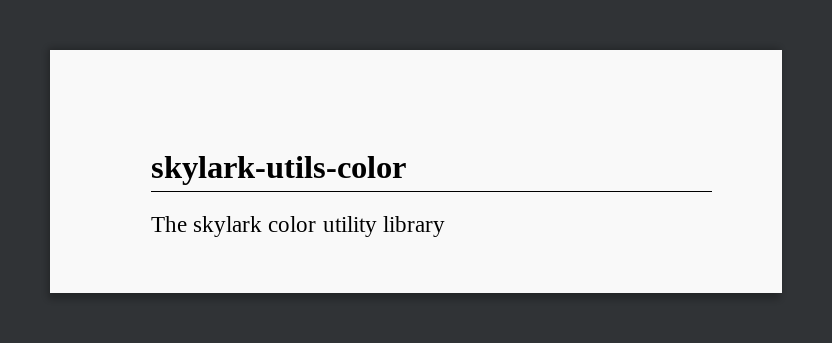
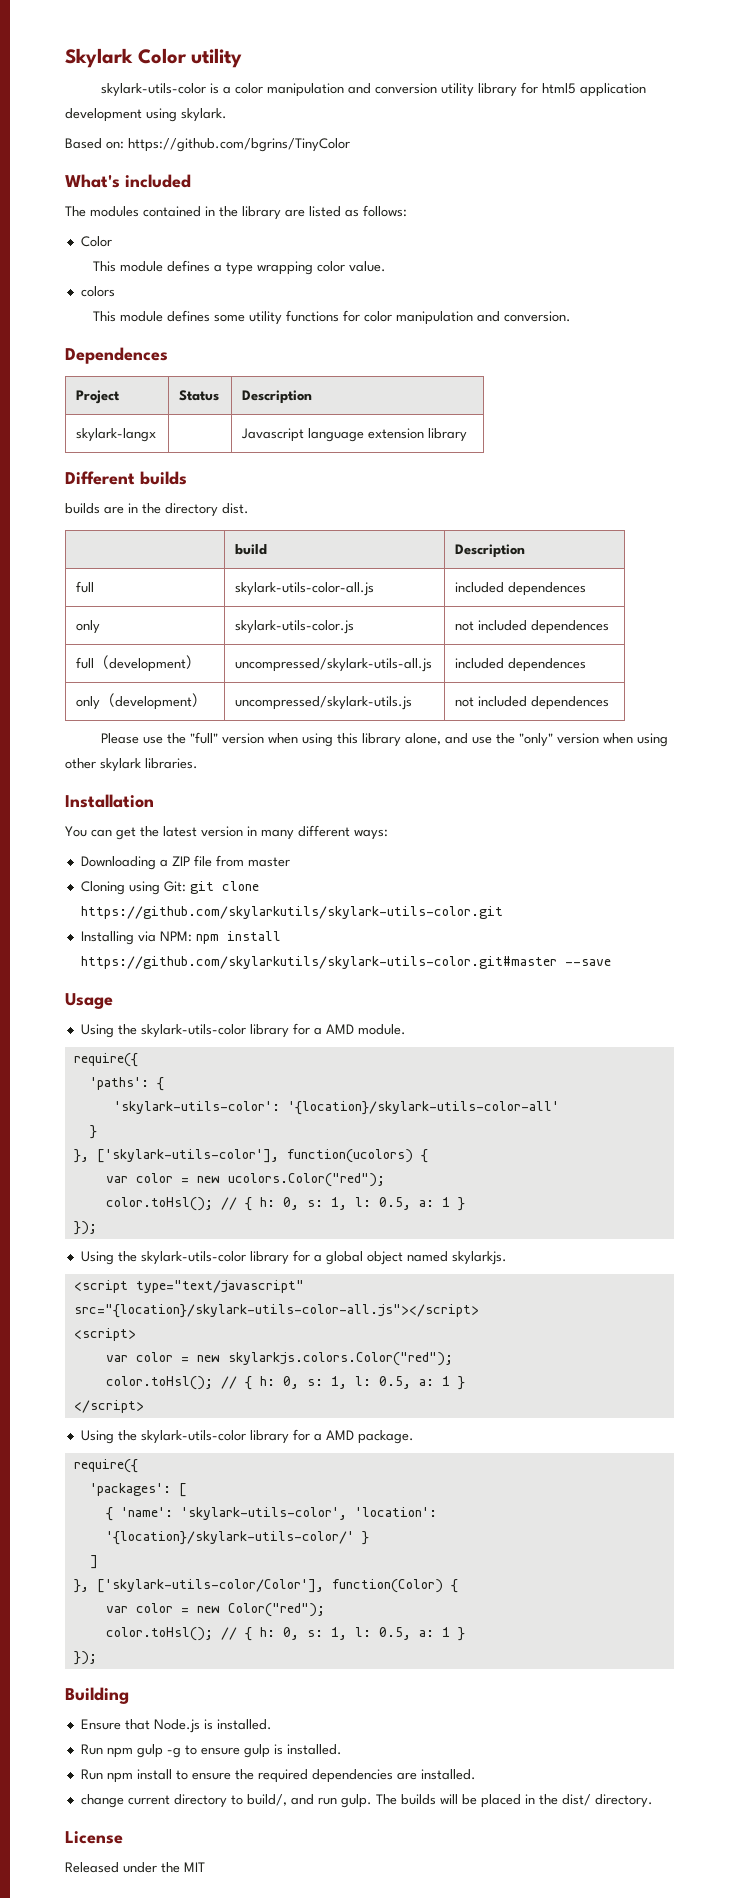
- skylark-utils-color
- The skylark color utility library
+ Skylark Color utility
+ skylark-utils-color is a color manipulation and conversion utility library for html5 application development using skylark.
+ Based on: https://github.com/bgrins/TinyColor
+ What's included
+ The modules contained in the library are listed as follows:
+ Color
+ This module defines a type wrapping color value.
+ colors
+ This module defines some utility functions for color manipulation and conversion.
+ Dependences
+ Project | Status | Description
+ skylark-langx | | Javascript language extension library
+ Different builds
+ builds are in the directory dist.
+ | build | Description
+ full | skylark-utils-color-all.js | included dependences
+ only | skylark-utils-color.js | not included dependences
+ full（development） | uncompressed/skylark-utils-all.js | included dependences
+ only（development） | uncompressed/skylark-utils.js | not included dependences
+ Please use the "full" version when using this library alone, and use the "only" version when using other skylark libraries.
+ Installation
+ You can get the latest version in many different ways:
+ Downloading a ZIP file from master
+ Cloning using Git: git clone https://github.com/skylarkutils/skylark-utils-color.git
+ Installing via NPM: npm install https://github.com/skylarkutils/skylark-utils-color.git#master --save
+ Usage
+ Using the skylark-utils-color library for a AMD module.
+ require({
+ 'paths': {
+ 'skylark-utils-color': '{location}/skylark-utils-color-all'
+ }
+ }, ['skylark-utils-color'], function(ucolors) {
+ var color = new ucolors.Color("red");
+ color.toHsl(); // { h: 0, s: 1, l: 0.5, a: 1 }
+ });
+ Using the skylark-utils-color library for a global object named skylarkjs.
+ <script type="text/javascript" src="{location}/skylark-utils-color-all.js"></script>
+ <script>
+ var color = new skylarkjs.colors.Color("red");
+ color.toHsl(); // { h: 0, s: 1, l: 0.5, a: 1 }
+ </script>
+ Using the skylark-utils-color library for a AMD package.
+ require({
+ 'packages': [
+ { 'name': 'skylark-utils-color', 'location': '{location}/skylark-utils-color/' }
+ ]
+ }, ['skylark-utils-color/Color'], function(Color) {
+ var color = new Color("red");
+ color.toHsl(); // { h: 0, s: 1, l: 0.5, a: 1 }
+ });
+ Building
+ Ensure that Node.js is installed.
+ Run npm gulp -g to ensure gulp is installed.
+ Run npm install to ensure the required dependencies are installed.
+ change current directory to build/, and run gulp. The builds will be placed in the dist/ directory.
+ License
+ Released under the MIT

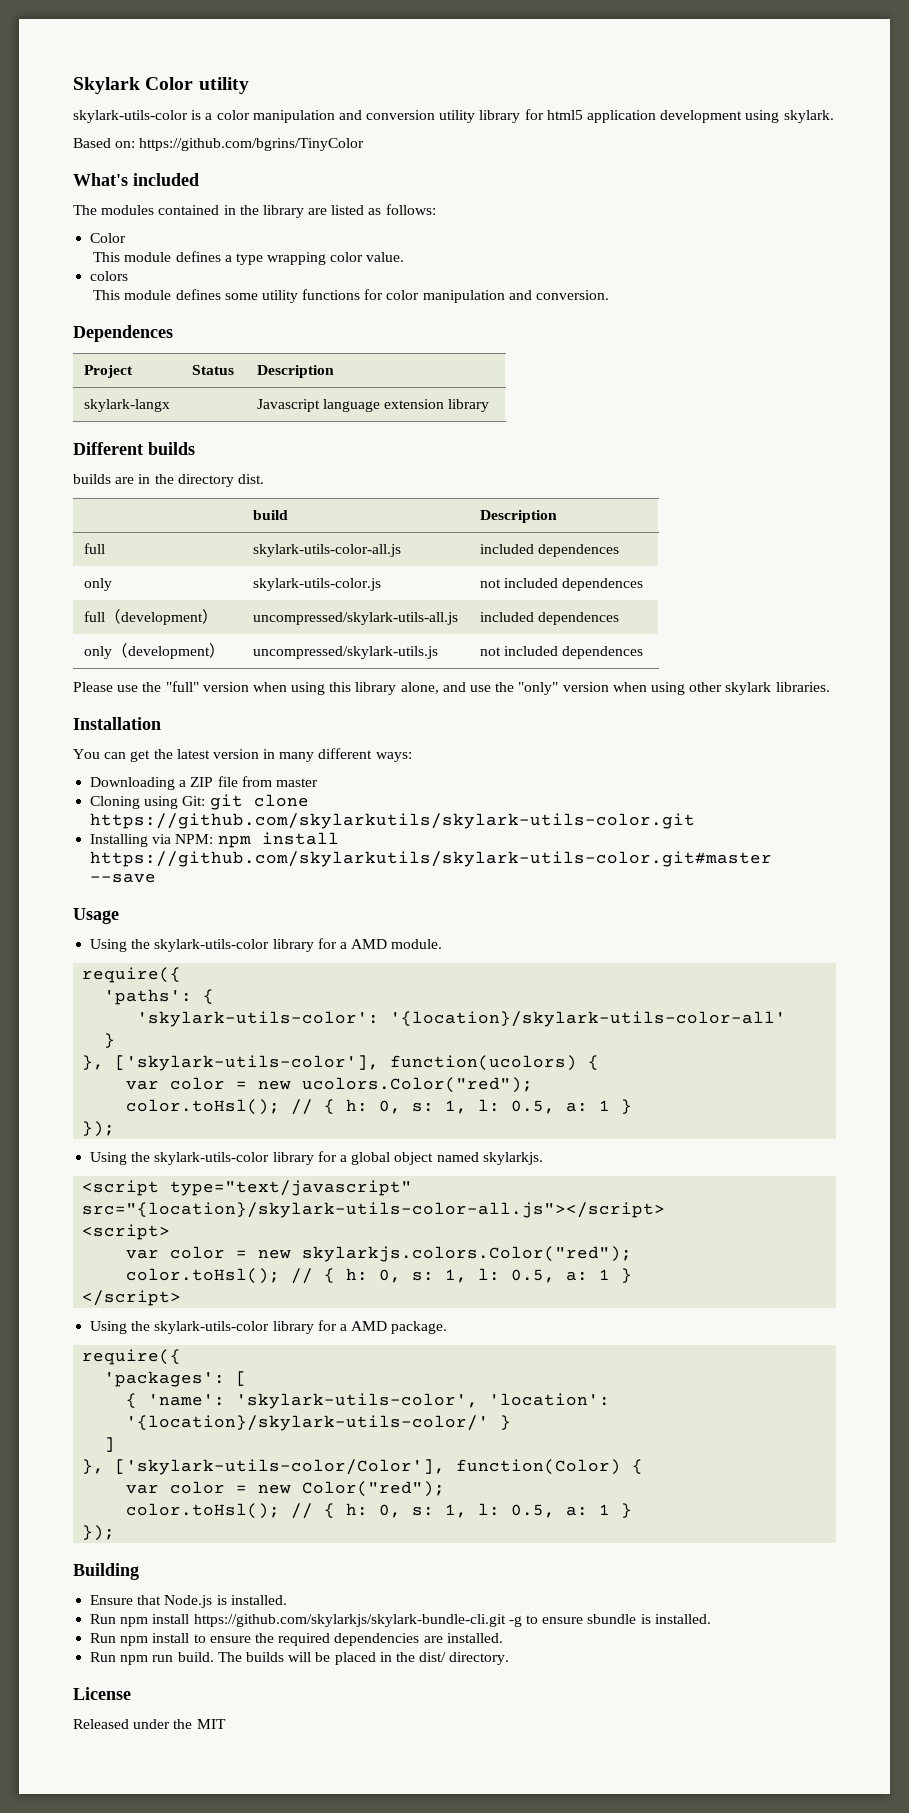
- Run npm gulp -g to ensure gulp is installed.
+ Run npm install https://github.com/skylarkjs/skylark-bundle-cli.git -g to ensure sbundle is installed.
- change current directory to build/, and run gulp.
+ Run npm run build.

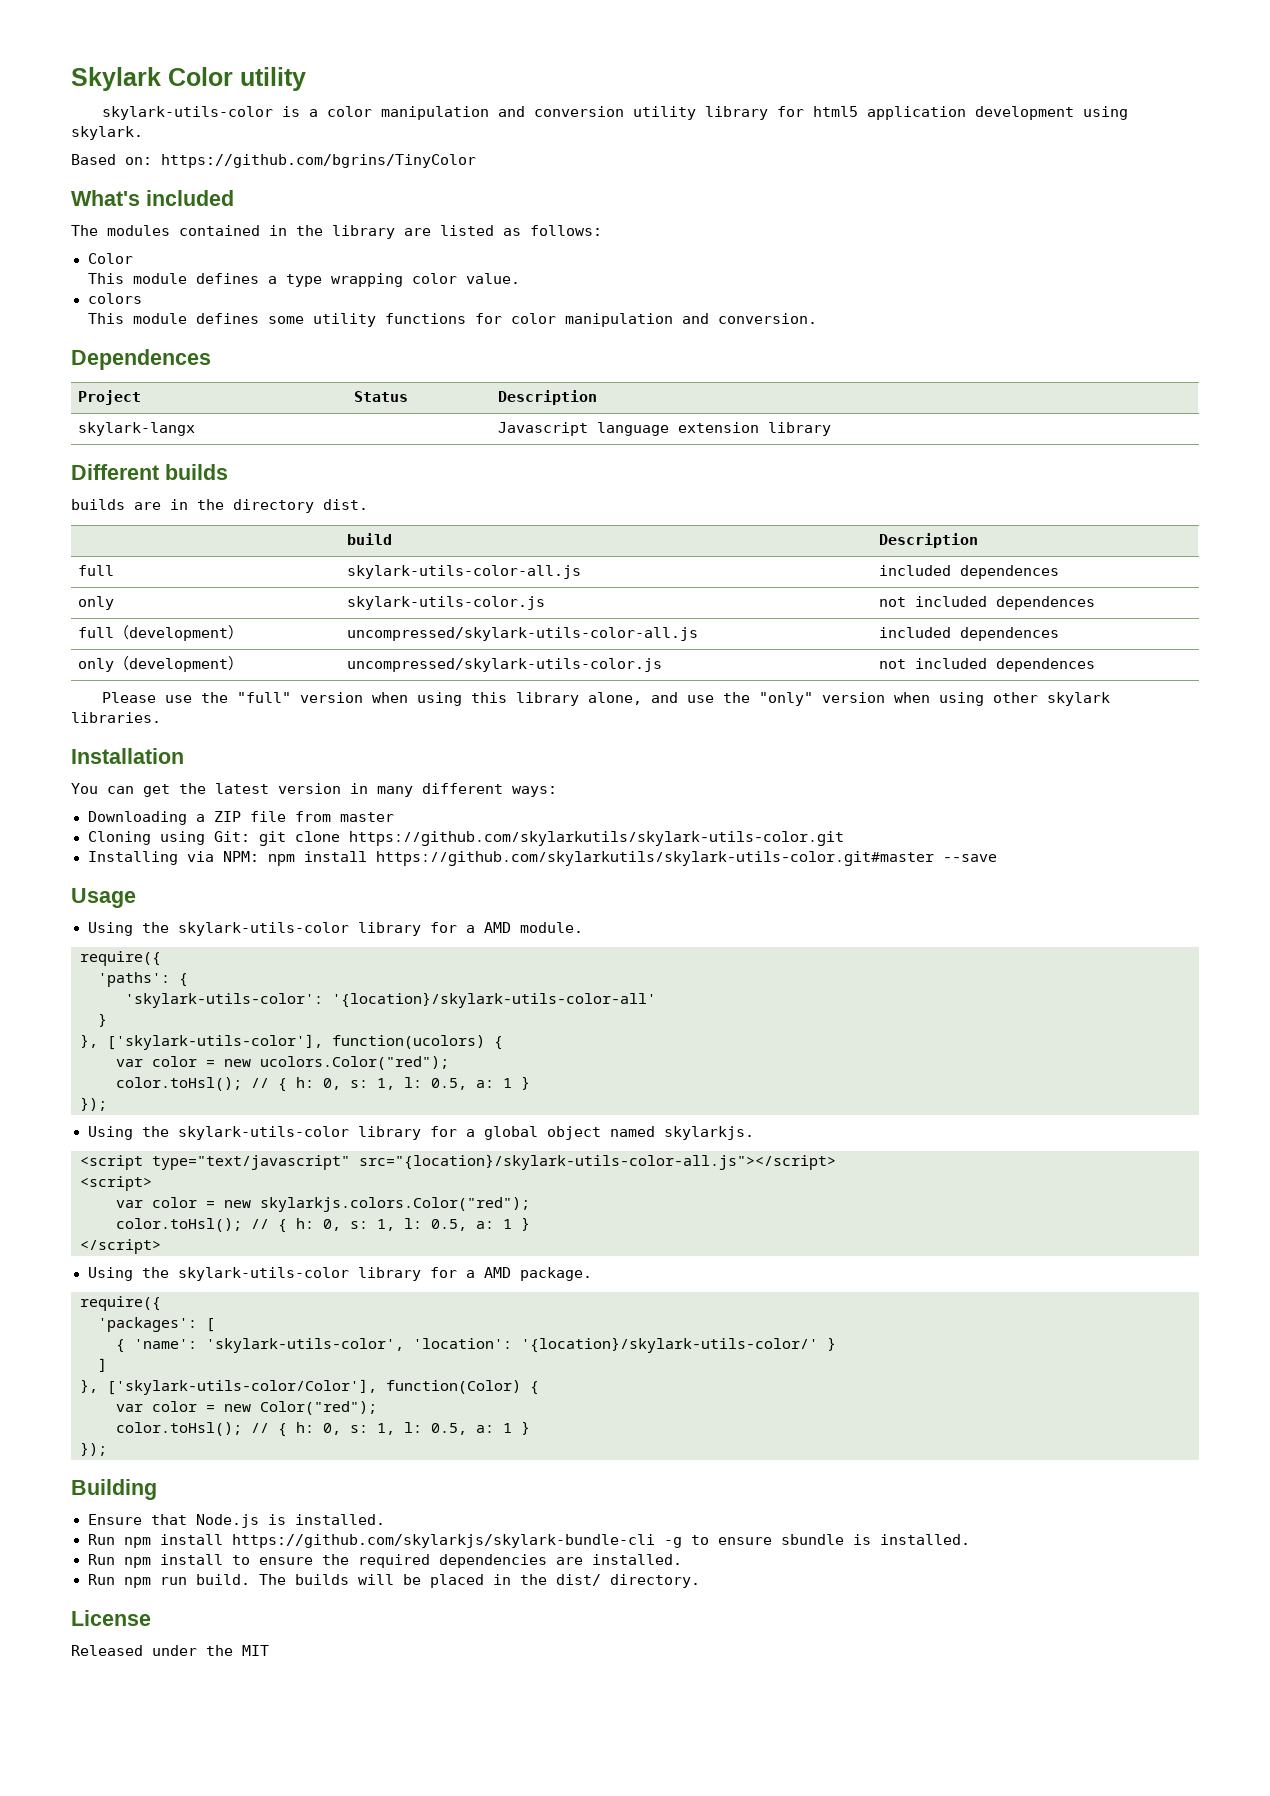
- full（development） | uncompressed/skylark-utils-all.js | included dependences
+ full（development） | uncompressed/skylark-utils-color-all.js | included dependences
- only（development） | uncompressed/skylark-utils.js | not included dependences
+ only（development） | uncompressed/skylark-utils-color.js | not included dependences
- Run npm install https://github.com/skylarkjs/skylark-bundle-cli.git -g to ensure sbundle is installed.
+ Run npm install https://github.com/skylarkjs/skylark-bundle-cli -g to ensure sbundle is installed.

